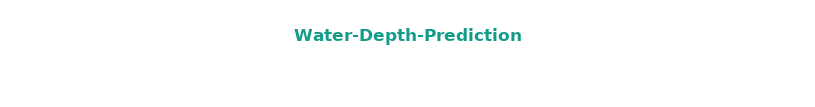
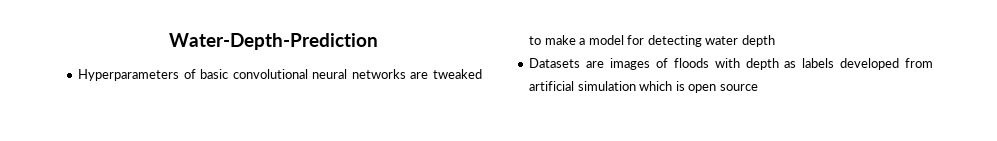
+ Hyperparameters of basic convolutional neural networks are tweaked to make a model for detecting water depth
+ Datasets are images of floods with depth as labels developed from artificial simulation which is open source

